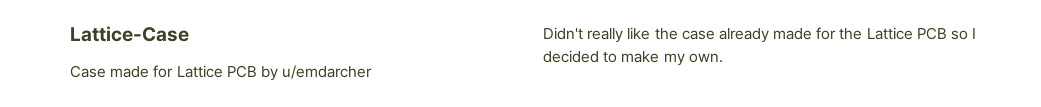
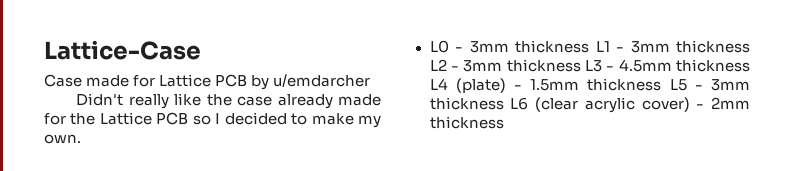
+ L0 - 3mm thickness L1 - 3mm thickness L2 - 3mm thickness L3 - 4.5mm thickness L4 (plate) - 1.5mm thickness L5 - 3mm thickness L6 (clear acrylic cover) - 2mm thickness

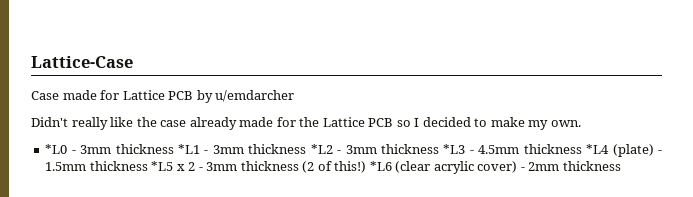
- L0 - 3mm thickness L1 - 3mm thickness L2 - 3mm thickness L3 - 4.5mm thickness L4 (plate) - 1.5mm thickness L5 - 3mm thickness L6 (clear acrylic cover) - 2mm thickness
+ *L0 - 3mm thickness *L1 - 3mm thickness *L2 - 3mm thickness *L3 - 4.5mm thickness *L4 (plate) - 1.5mm thickness *L5 x 2 - 3mm thickness (2 of this!) *L6 (clear acrylic cover) - 2mm thickness

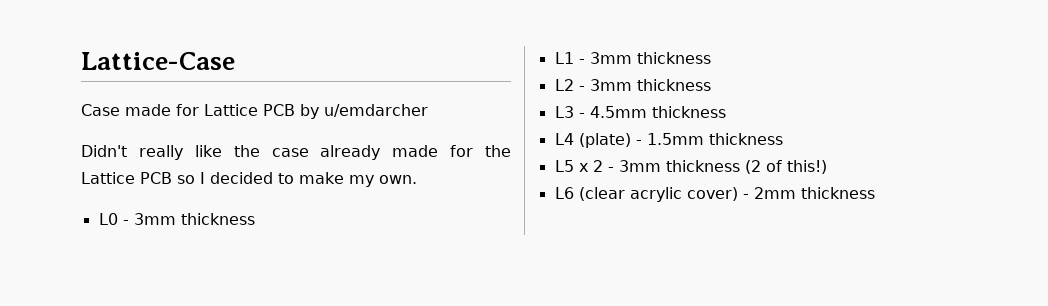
- *L0 - 3mm thickness *L1 - 3mm thickness *L2 - 3mm thickness *L3 - 4.5mm thickness *L4 (plate) - 1.5mm thickness *L5 x 2 - 3mm thickness (2 of this!) *L6 (clear acrylic cover) - 2mm thickness
+ L0 - 3mm thickness
+ L1 - 3mm thickness
+ L2 - 3mm thickness
+ L3 - 4.5mm thickness
+ L4 (plate) - 1.5mm thickness
+ L5 x 2 - 3mm thickness (2 of this!)
+ L6 (clear acrylic cover) - 2mm thickness

